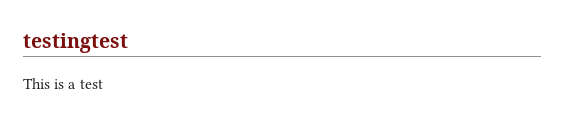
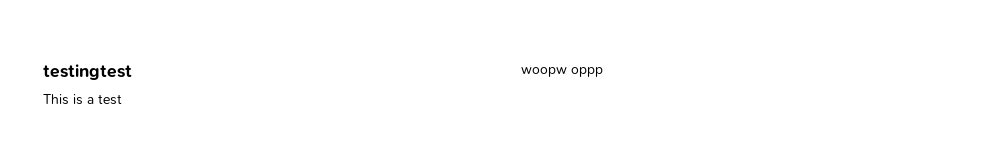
+ woopw oppp

